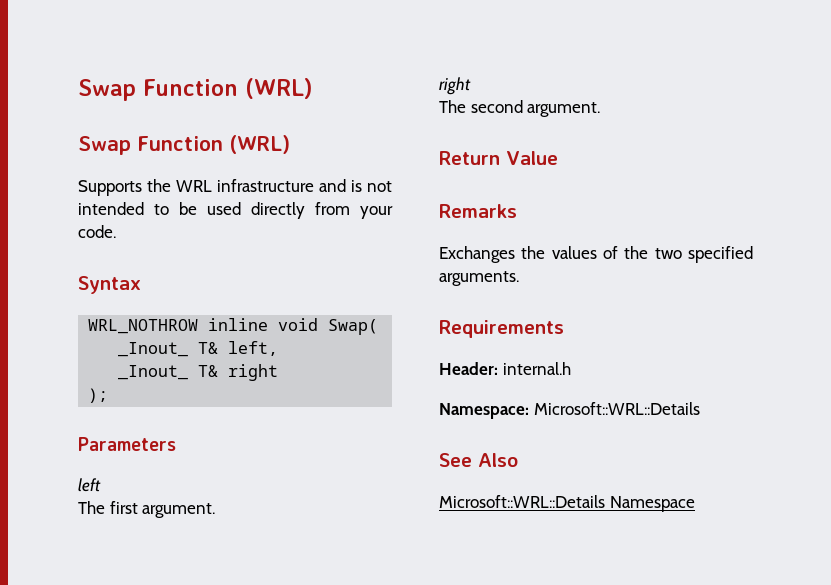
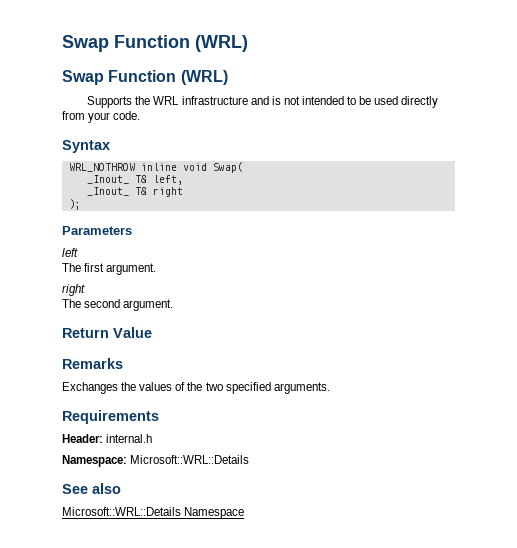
- See Also
+ See also

